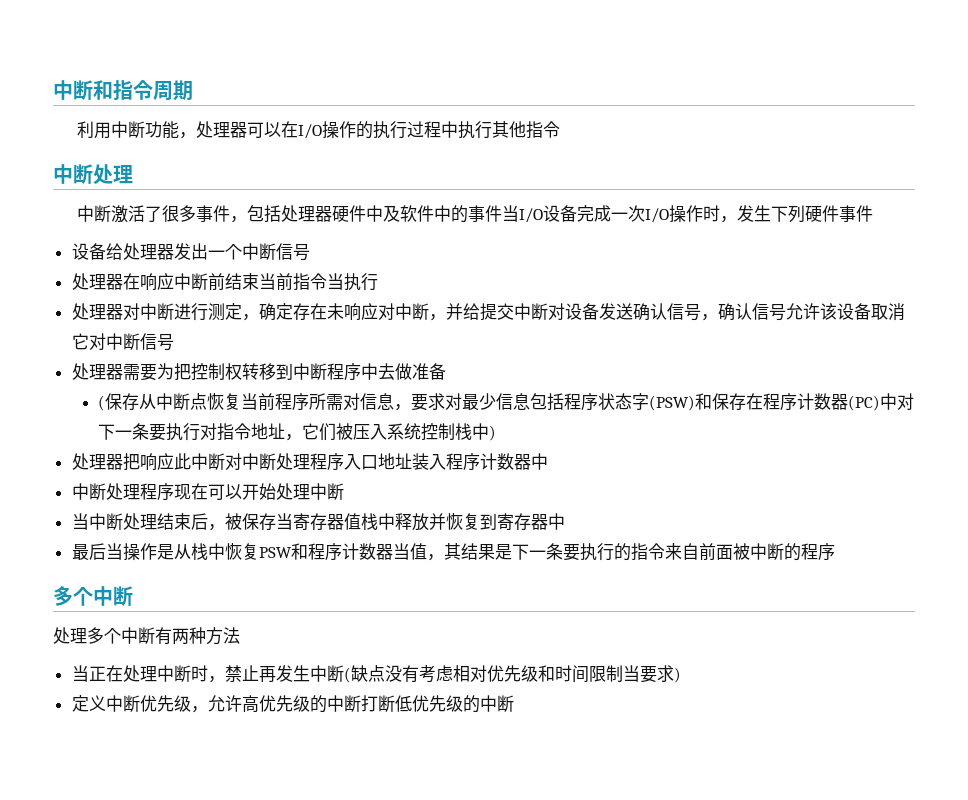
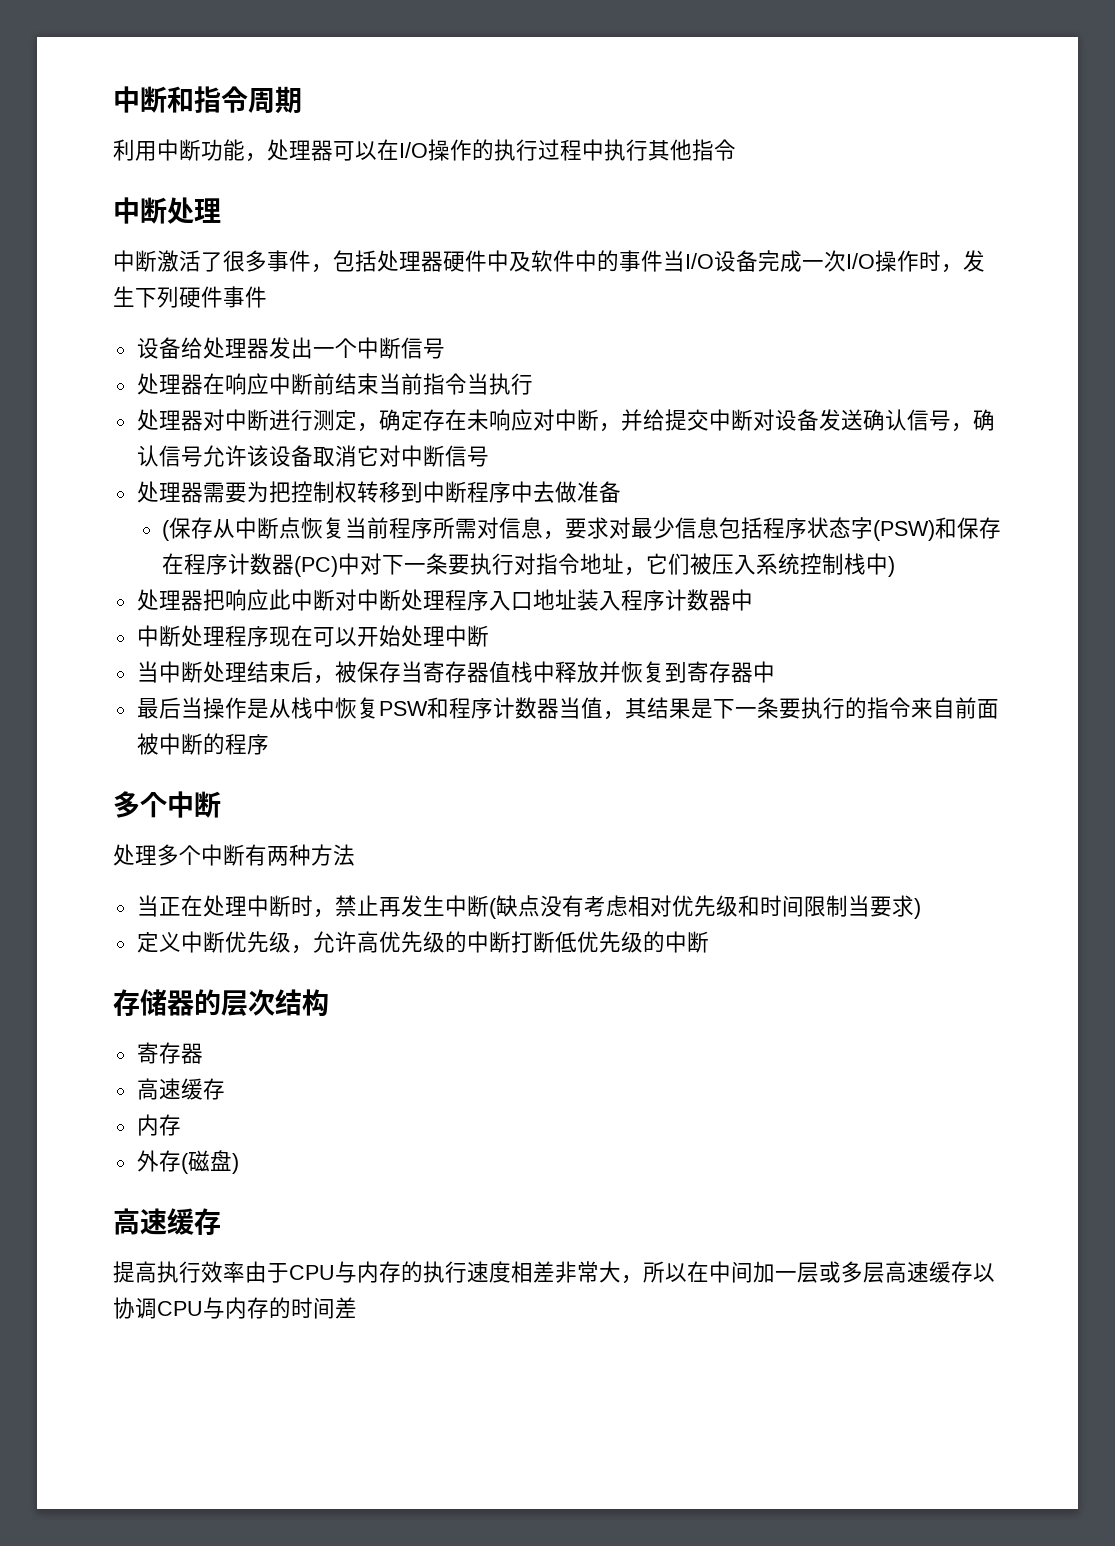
+ 存储器的层次结构
+ 寄存器
+ 高速缓存
+ 内存
+ 外存(磁盘)
+ 高速缓存
+ 提高执行效率由于CPU与内存的执行速度相差非常大，所以在中间加一层或多层高速缓存以协调CPU与内存的时间差

